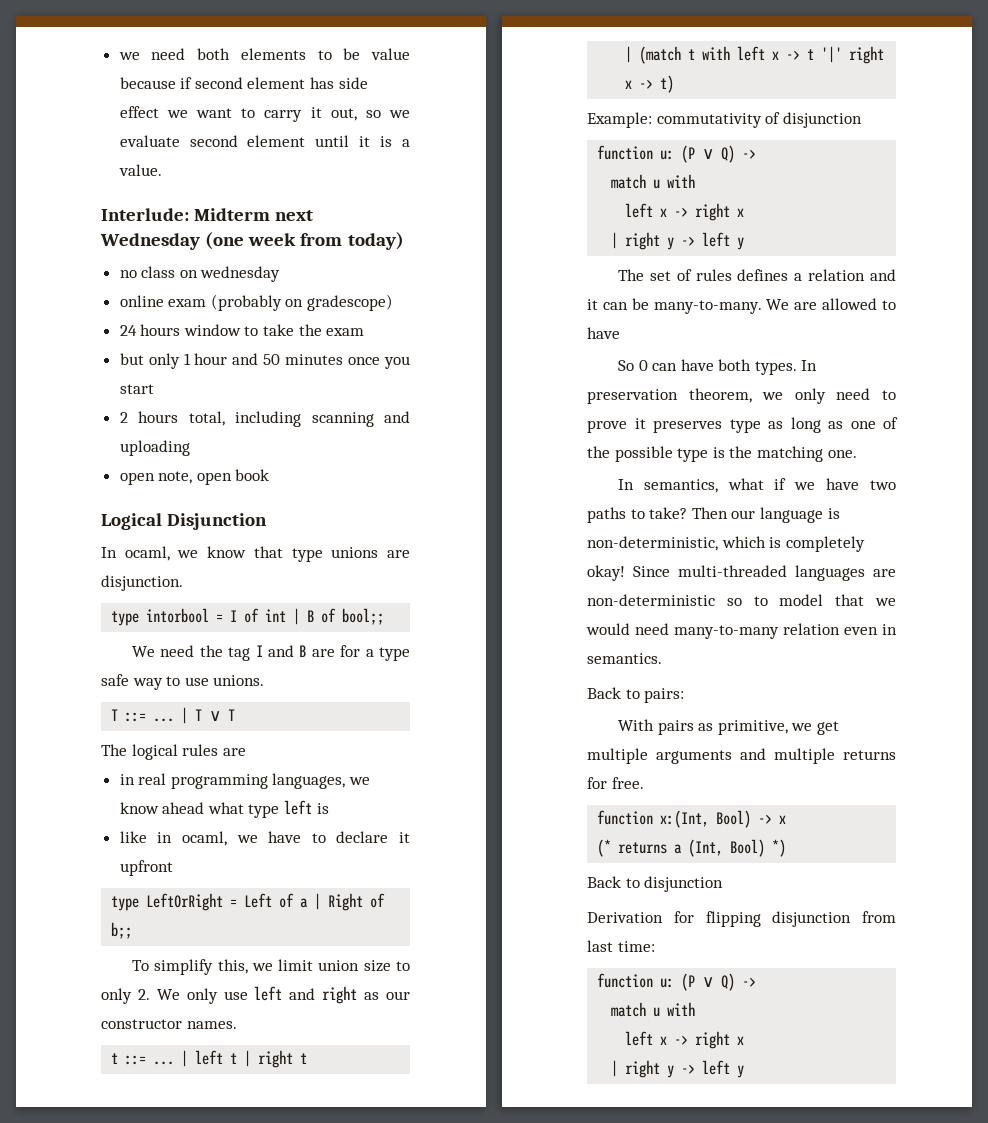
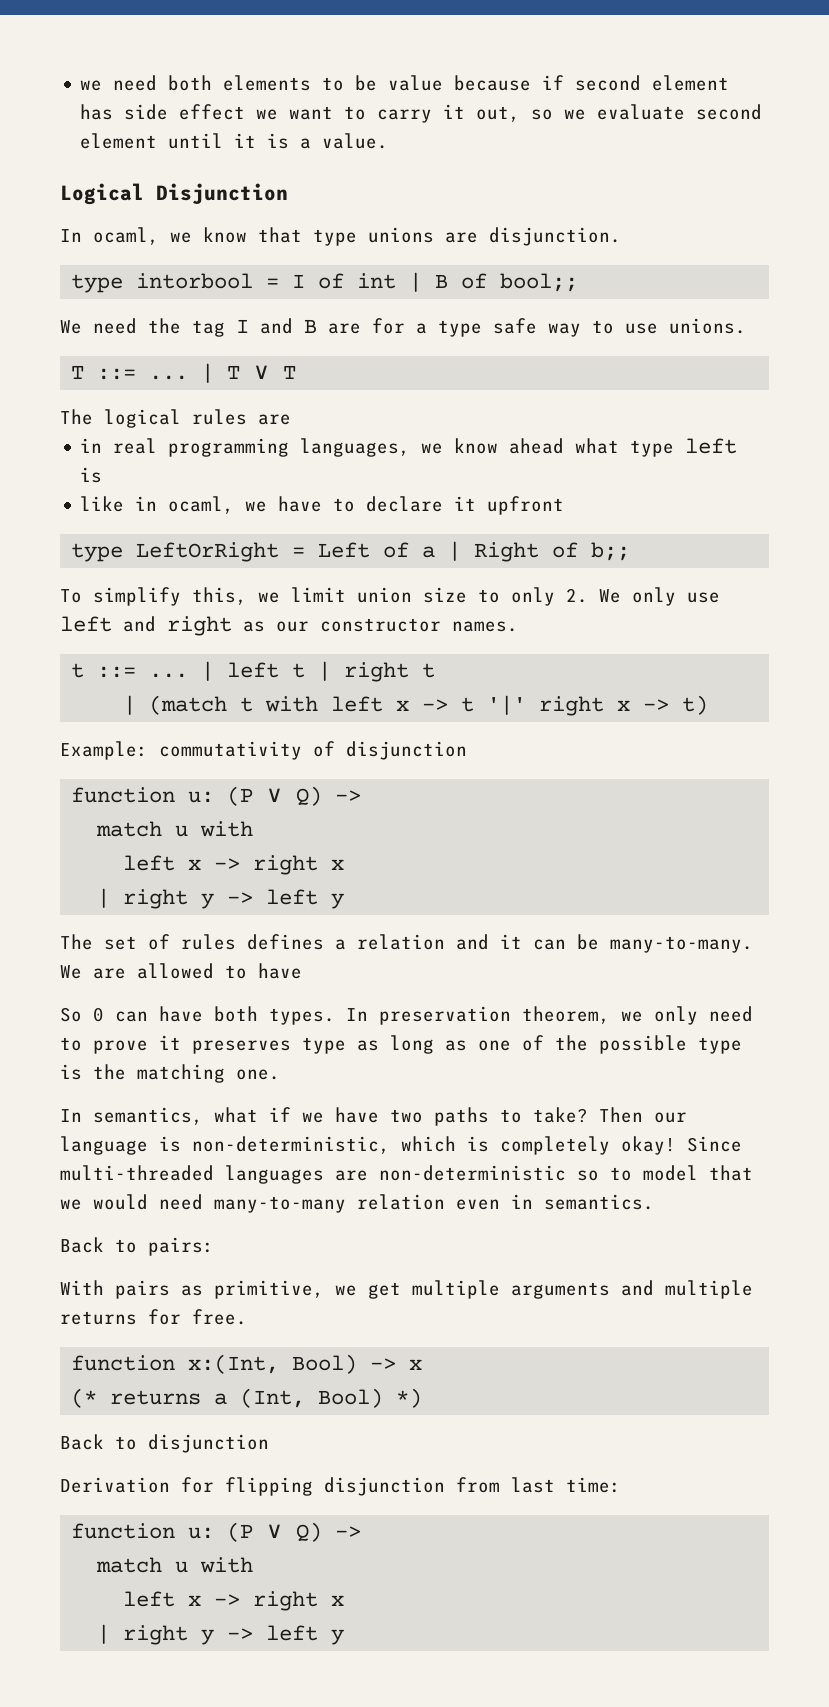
- Interlude: Midterm next Wednesday (one week from today)
- no class on wednesday
- online exam (probably on gradescope)
- 24 hours window to take the exam
- but only 1 hour and 50 minutes once you start
- 2 hours total, including scanning and uploading
- open note, open book

